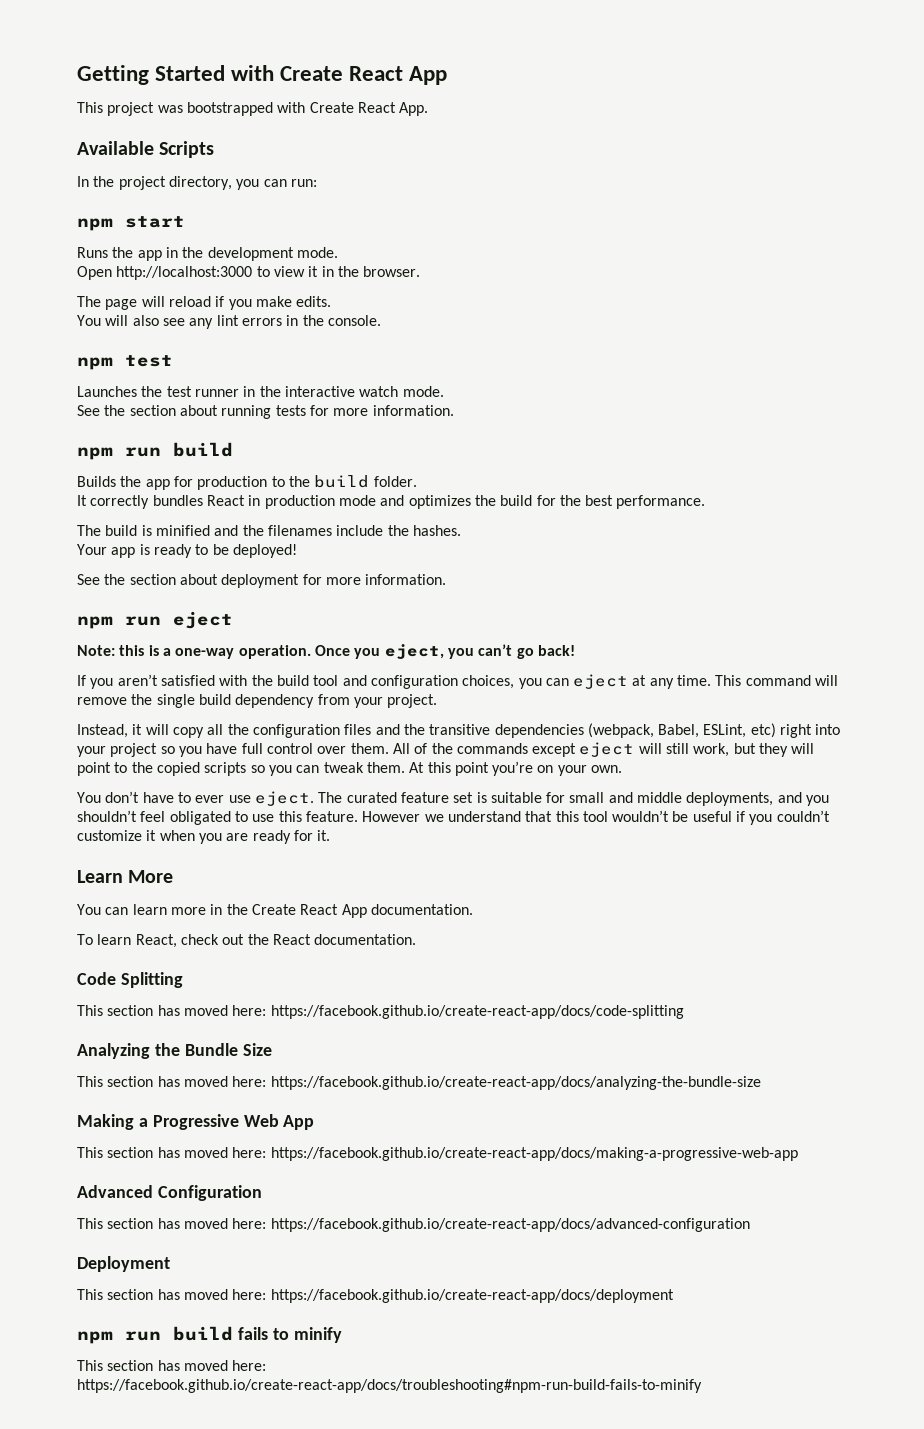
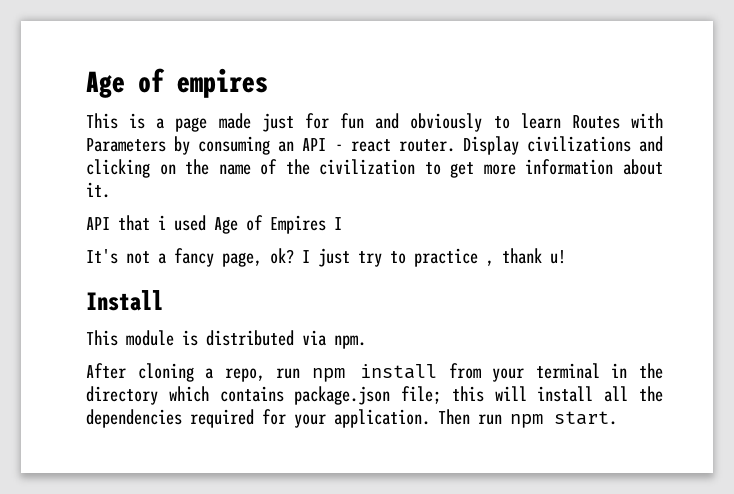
- Getting Started with Create React App
- This project was bootstrapped with Create React App.
- Available Scripts
- In the project directory, you can run:
- npm start
- Runs the app in the development mode.
- Open http://localhost:3000 to view it in the browser.
- The page will reload if you make edits.
- You will also see any lint errors in the console.
- npm test
- Launches the test runner in the interactive watch mode.
- See the section about running tests for more information.
- npm run build
- Builds the app for production to the build folder.
- It correctly bundles React in production mode and optimizes the build for the best performance.
- The build is minified and the filenames include the hashes.
- Your app is ready to be deployed!
- See the section about deployment for more information.
- npm run eject
- Note: this is a one-way operation. Once you eject, you can’t go back!
- If you aren’t satisfied with the build tool and configuration choices, you can eject at any time. This command will remove the single build dependency from your project.
- Instead, it will copy all the configuration files and the transitive dependencies (webpack, Babel, ESLint, etc) right into your project so you have full control over them. All of the commands except eject will still work, but they will point to the copied scripts so you can tweak them. At this point you’re on your own.
- You don’t have to ever use eject. The curated feature set is suitable for small and middle deployments, and you shouldn’t feel obligated to use this feature. However we understand that this tool wouldn’t be useful if you couldn’t customize it when you are ready for it.
- Learn More
- You can learn more in the Create React App documentation.
- To learn React, check out the React documentation.
- Code Splitting
- This section has moved here: https://facebook.github.io/create-react-app/docs/code-splitting
- Analyzing the Bundle Size
- This section has moved here: https://facebook.github.io/create-react-app/docs/analyzing-the-bundle-size
- Making a Progressive Web App
- This section has moved here: https://facebook.github.io/create-react-app/docs/making-a-progressive-web-app
- Advanced Configuration
- This section has moved here: https://facebook.github.io/create-react-app/docs/advanced-configuration
- Deployment
- This section has moved here: https://facebook.github.io/create-react-app/docs/deployment
- npm run build fails to minify
- This section has moved here: https://facebook.github.io/create-react-app/docs/troubleshooting#npm-run-build-fails-to-minify
+ Age of empires
+ This is a page made just for fun and obviously to learn Routes with Parameters by consuming an API - react router. Display civilizations and clicking on the name of the civilization to get more information about it.
+ API that i used Age of Empires I
+ It's not a fancy page, ok? I just try to practice , thank u!
+ Install
+ This module is distributed via npm.
+ After cloning a repo, run npm install from your terminal in the directory which contains package.json file; this will install all the dependencies required for your application. Then run npm start.

